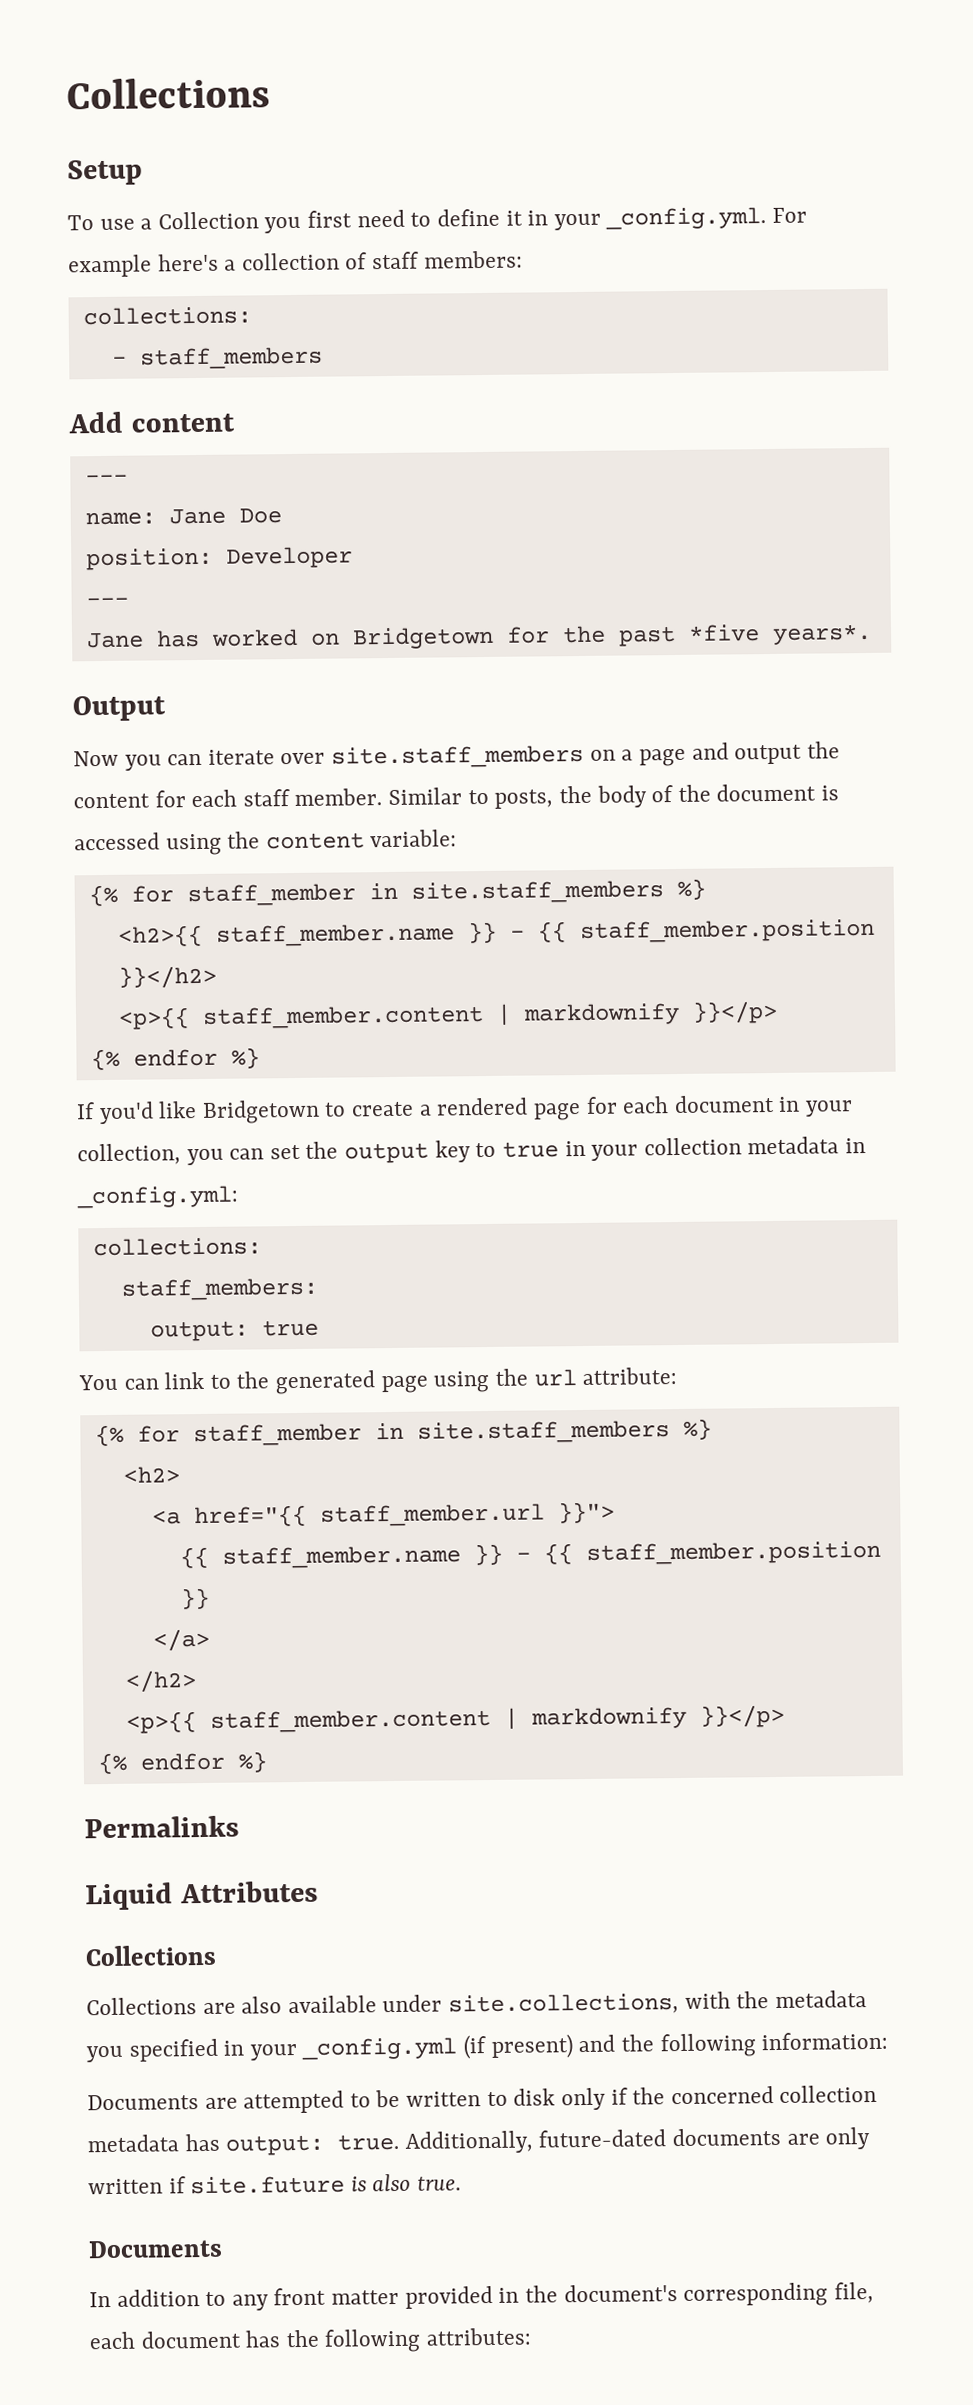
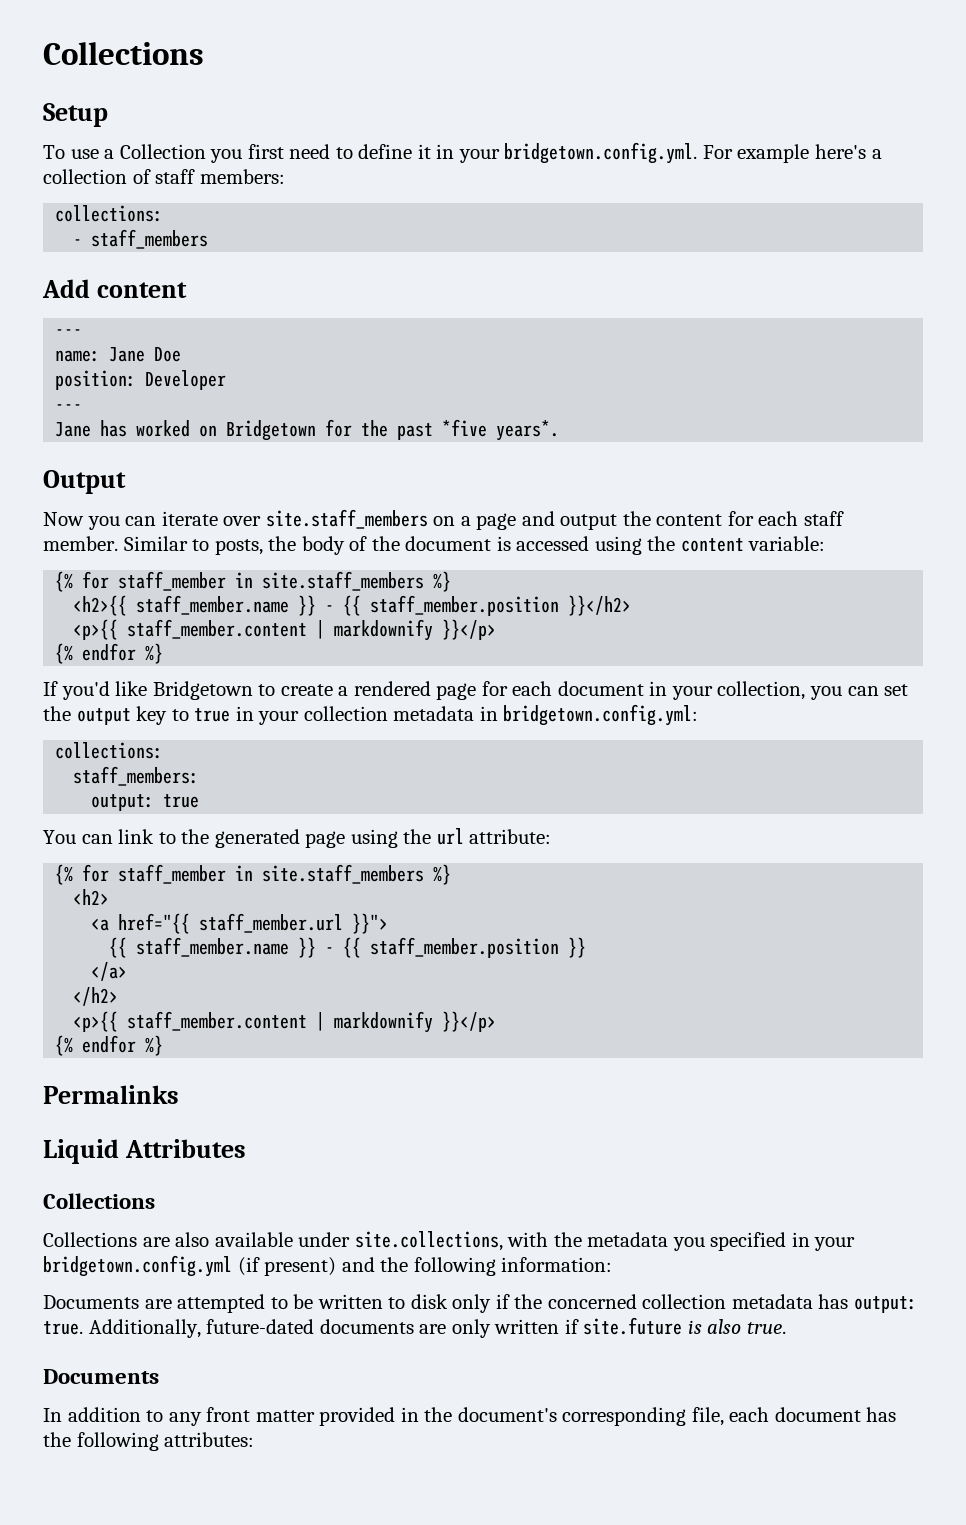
- To use a Collection you first need to define it in your _config.yml. For example here's a collection of staff members:
+ To use a Collection you first need to define it in your bridgetown.config.yml. For example here's a collection of staff members:
- If you'd like Bridgetown to create a rendered page for each document in your collection, you can set the output key to true in your collection metadata in _config.yml:
+ If you'd like Bridgetown to create a rendered page for each document in your collection, you can set the output key to true in your collection metadata in bridgetown.config.yml:
- Collections are also available under site.collections, with the metadata you specified in your _config.yml (if present) and the following information:
+ Collections are also available under site.collections, with the metadata you specified in your bridgetown.config.yml (if present) and the following information:

